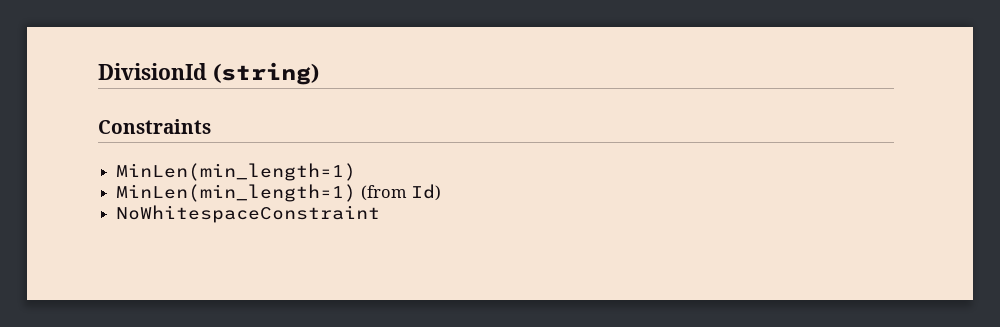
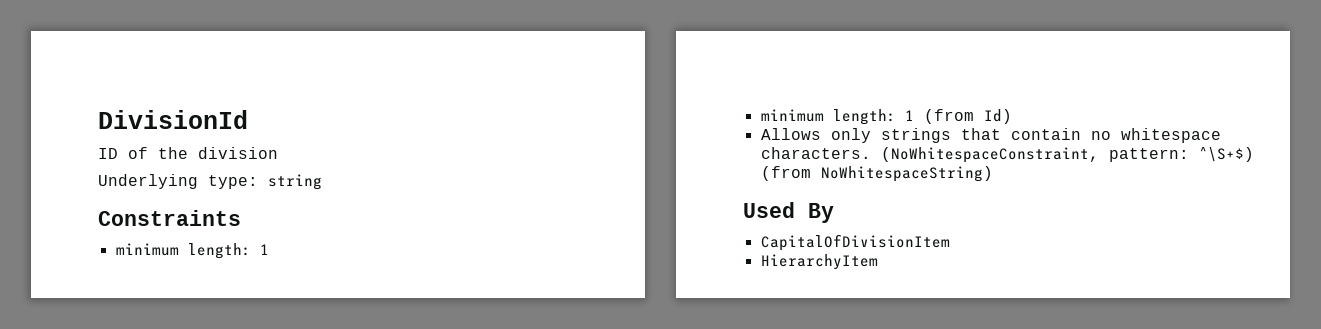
- DivisionId (string)
+ DivisionId
+ ID of the division
+ Underlying type: string
  Constraints
- MinLen(min_length=1)
- MinLen(min_length=1) (from Id)
- NoWhitespaceConstraint
+ minimum length: 1
+ minimum length: 1 (from Id)
+ Allows only strings that contain no whitespace characters. (NoWhitespaceConstraint, pattern: ^\S+$) (from NoWhitespaceString)
+ Used By
+ CapitalOfDivisionItem
+ HierarchyItem

